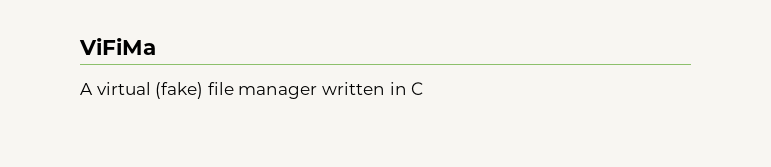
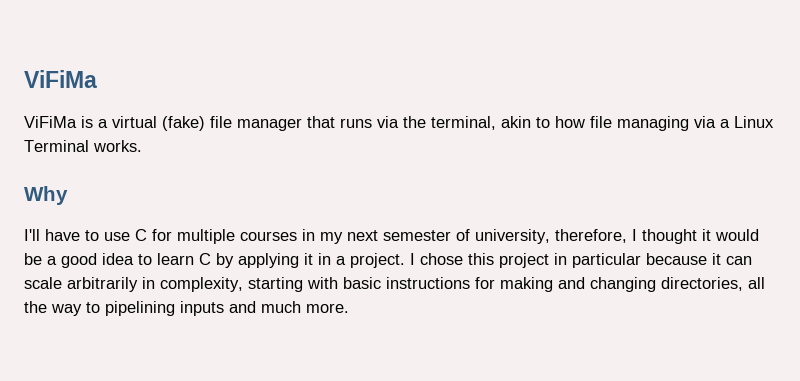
- A virtual (fake) file manager written in C
+ ViFiMa is a virtual (fake) file manager that runs via the terminal, akin to how file managing via a Linux Terminal works.
+ Why
+ I'll have to use C for multiple courses in my next semester of university, therefore, I thought it would be a good idea to learn C by applying it in a project. I chose this project in particular because it can scale arbitrarily in complexity, starting with basic instructions for making and changing directories, all the way to pipelining inputs and much more.

